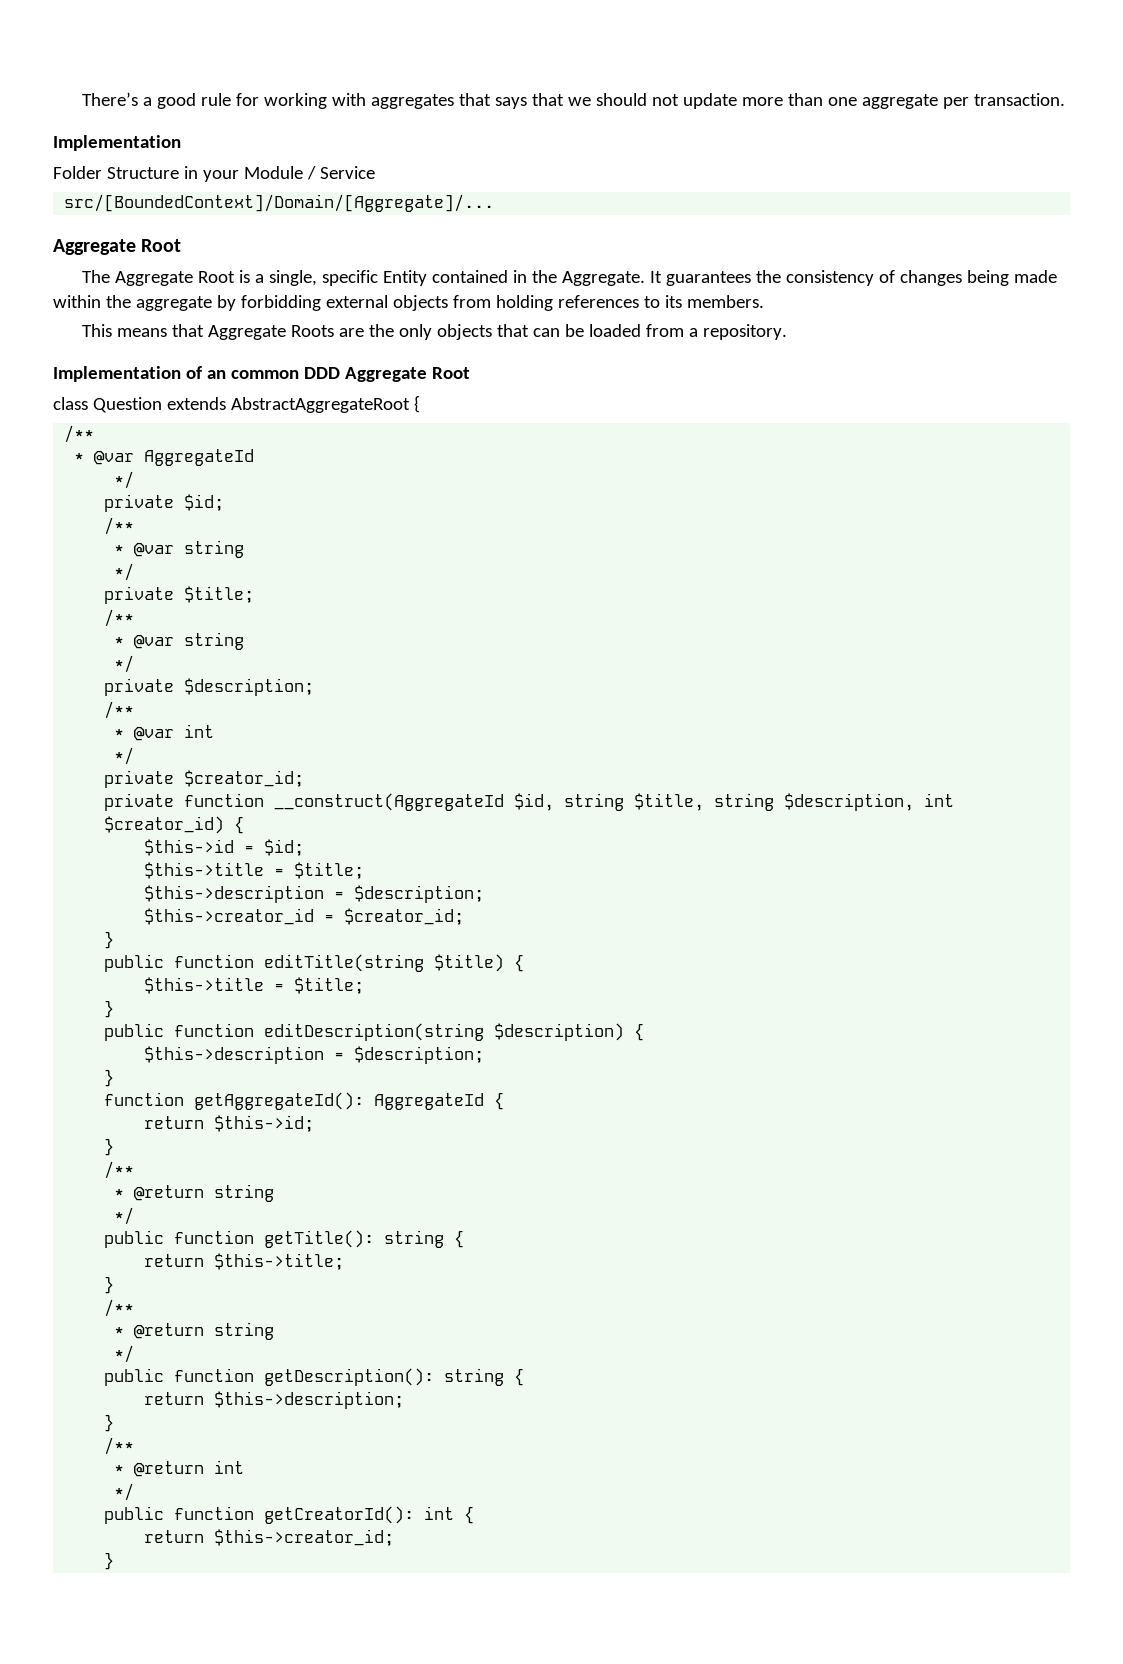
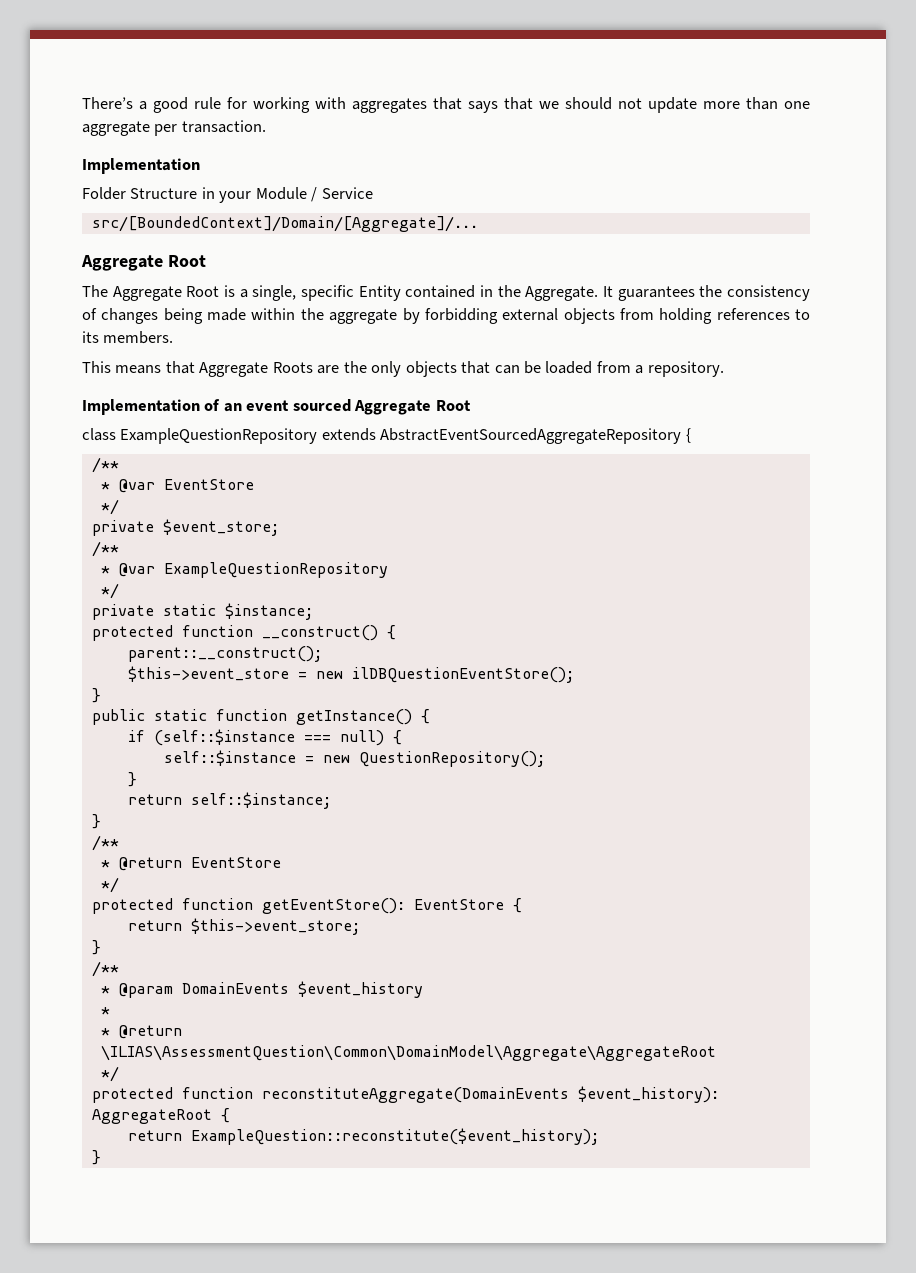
- Implementation of an common DDD Aggregate Root
+ Implementation of an event sourced Aggregate Root
- class Question extends AbstractAggregateRoot {
+ class ExampleQuestionRepository extends AbstractEventSourcedAggregateRepository {
- * @var AggregateId
+ * @var EventStore
  */
- private $id;
+ private $event_store;
  /**
- * @var string
+ * @var ExampleQuestionRepository
  */
- private $title;
- /**
- * @var string
- */
- private $description;
- /**
- * @var int
- */
- private $creator_id;
- private function __construct(AggregateId $id, string $title, string $description, int $creator_id) {
- $this->id = $id;
- $this->title = $title;
- $this->description = $description;
- $this->creator_id = $creator_id;
+ private static $instance;
+ protected function __construct() {
+ parent::__construct();
+ $this->event_store = new ilDBQuestionEventStore();
  }
- public function editTitle(string $title) {
- $this->title = $title;
+ public static function getInstance() {
+ if (self::$instance === null) {
+ self::$instance = new QuestionRepository();
  }
- public function editDescription(string $description) {
- $this->description = $description;
- }
- function getAggregateId(): AggregateId {
- return $this->id;
+ return self::$instance;
  }
  /**
- * @return string
+ * @return EventStore
  */
- public function getTitle(): string {
- return $this->title;
+ protected function getEventStore(): EventStore {
+ return $this->event_store;
  }
  /**
- * @return string
+ * @param DomainEvents $event_history
+ *
+ * @return \ILIAS\AssessmentQuestion\Common\DomainModel\Aggregate\AggregateRoot
  */
- public function getDescription(): string {
- return $this->description;
- }
- /**
- * @return int
- */
- public function getCreatorId(): int {
- return $this->creator_id;
+ protected function reconstituteAggregate(DomainEvents $event_history): AggregateRoot {
+ return ExampleQuestion::reconstitute($event_history);

